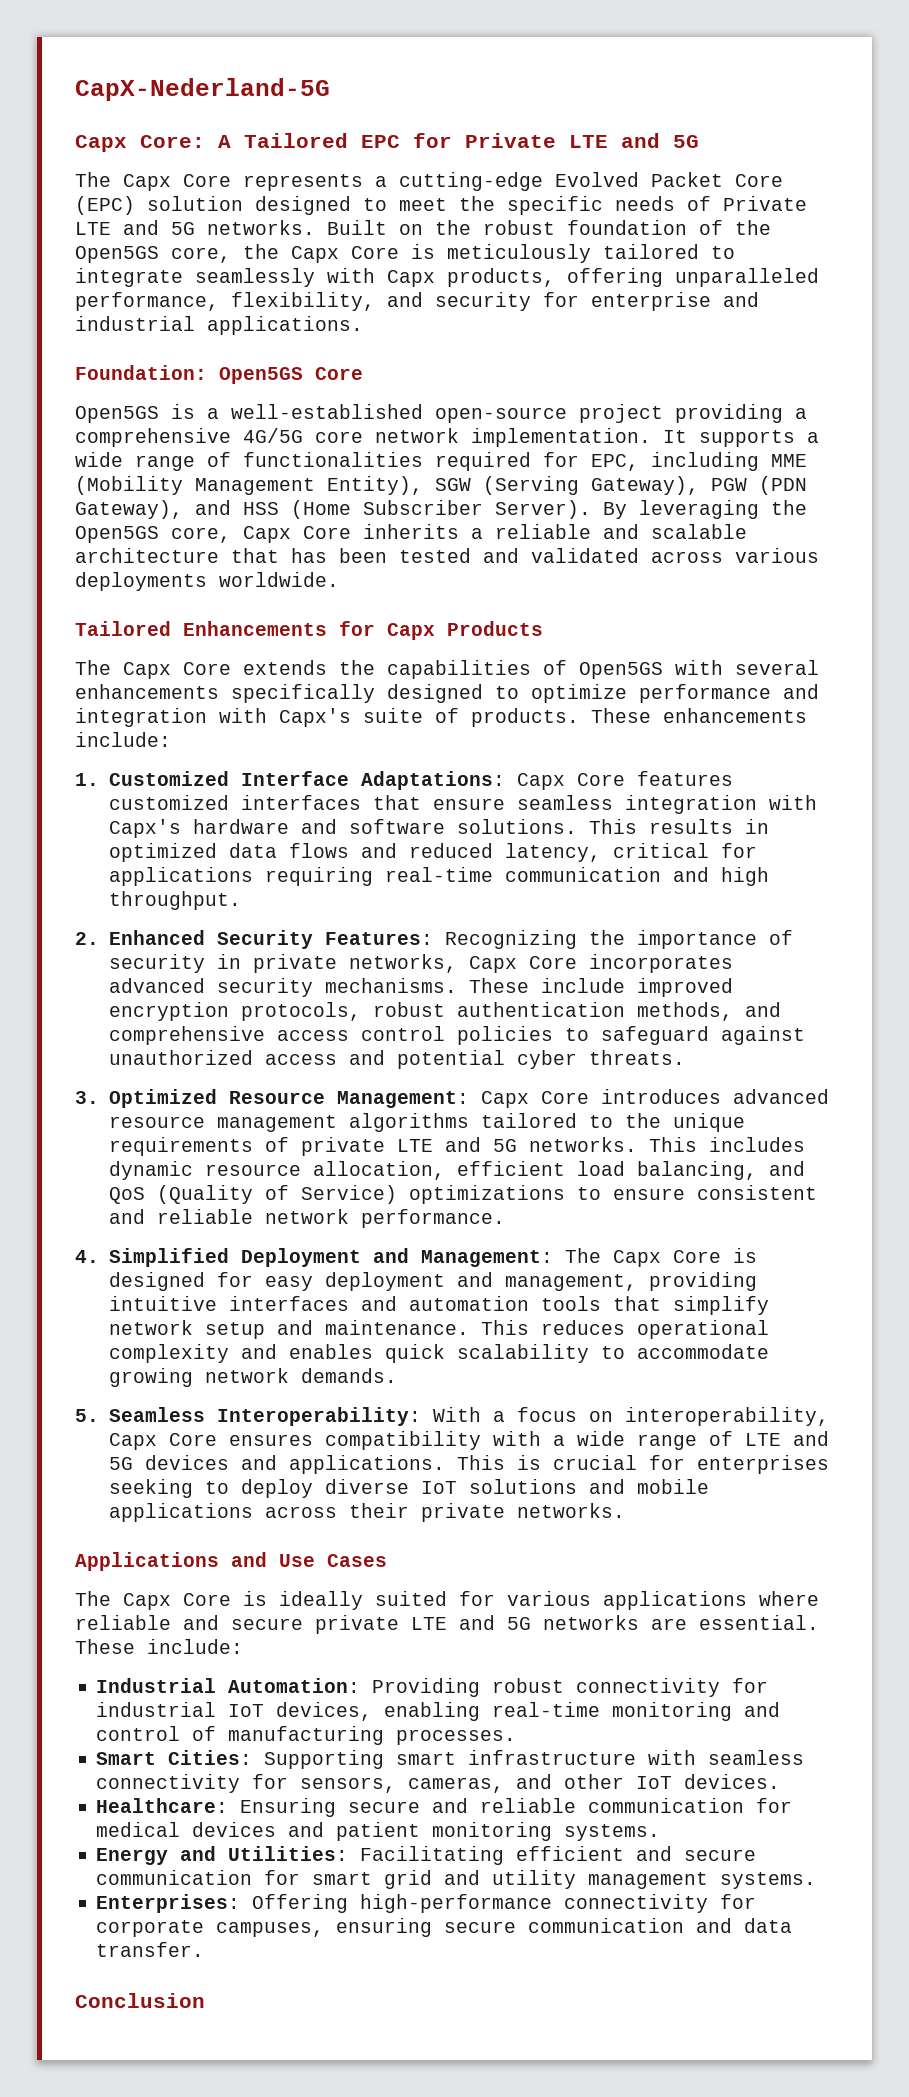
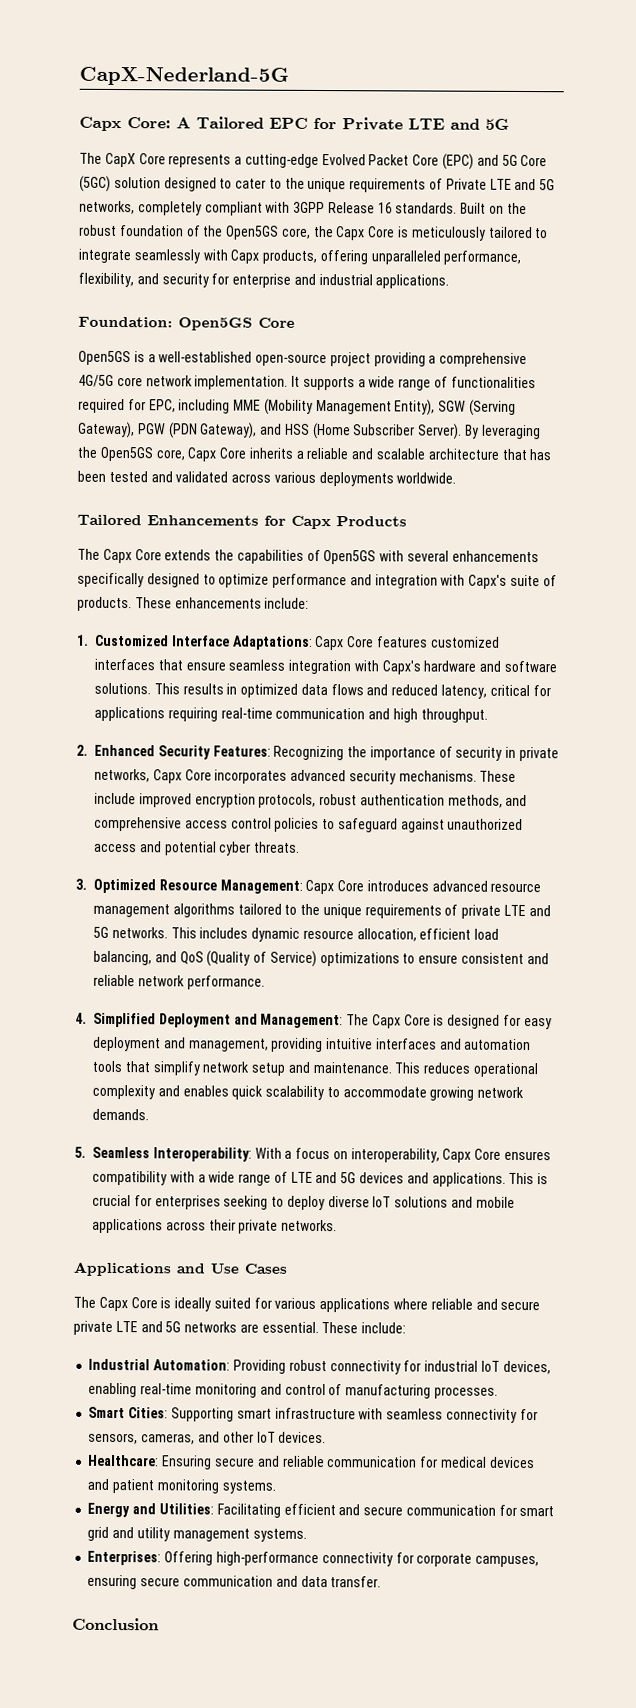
- The Capx Core represents a cutting-edge Evolved Packet Core (EPC) solution designed to meet the specific needs of Private LTE and 5G networks.
+ The CapX Core represents a cutting-edge Evolved Packet Core (EPC) and 5G Core (5GC) solution designed to cater to the unique requirements of Private LTE and 5G networks, completely compliant with 3GPP Release 16 standards.

